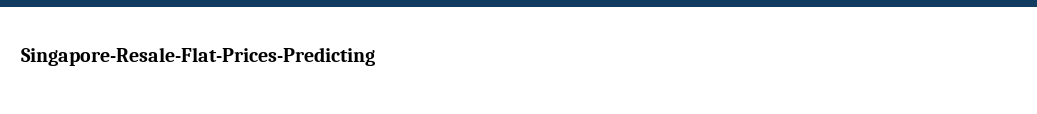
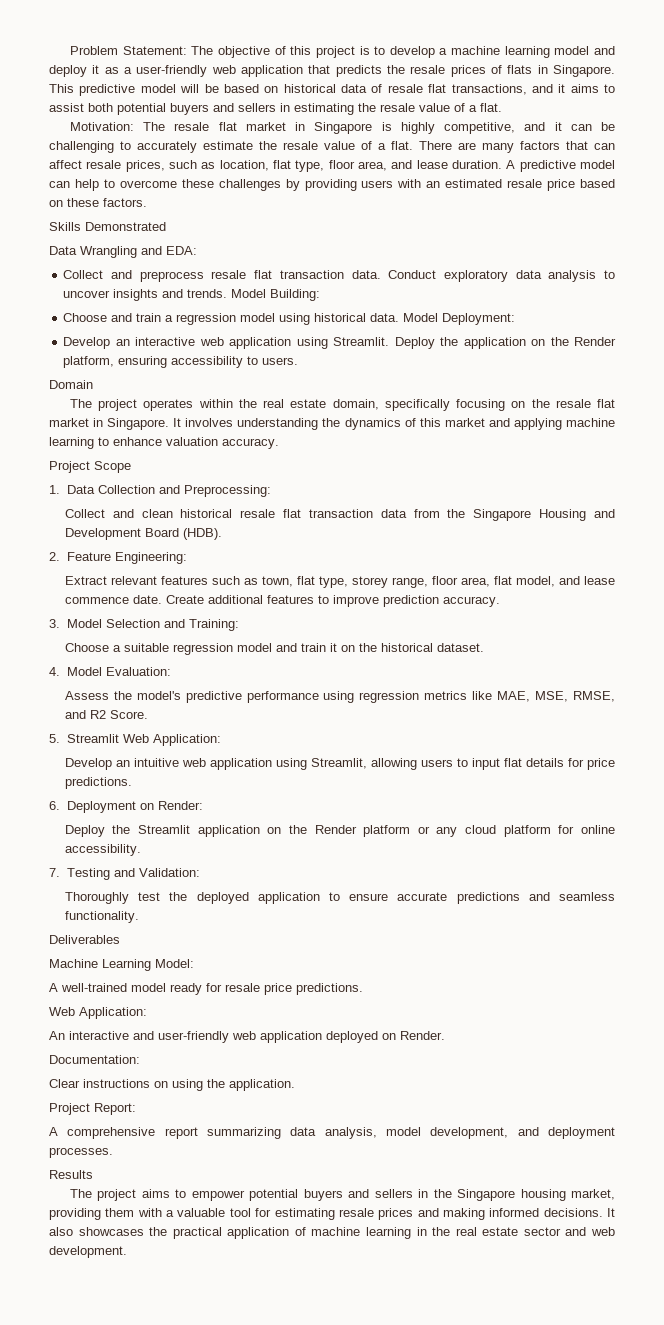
- Singapore-Resale-Flat-Prices-Predicting
+ Problem Statement: The objective of this project is to develop a machine learning model and deploy it as a user-friendly web application that predicts the resale prices of flats in Singapore. This predictive model will be based on historical data of resale flat transactions, and it aims to assist both potential buyers and sellers in estimating the resale value of a flat.
+ Motivation: The resale flat market in Singapore is highly competitive, and it can be challenging to accurately estimate the resale value of a flat. There are many factors that can affect resale prices, such as location, flat type, floor area, and lease duration. A predictive model can help to overcome these challenges by providing users with an estimated resale price based on these factors.
+ Skills Demonstrated
+ Data Wrangling and EDA:
+ Collect and preprocess resale flat transaction data. Conduct exploratory data analysis to uncover insights and trends. Model Building:
+ Choose and train a regression model using historical data. Model Deployment:
+ Develop an interactive web application using Streamlit. Deploy the application on the Render platform, ensuring accessibility to users.
+ Domain
+ The project operates within the real estate domain, specifically focusing on the resale flat market in Singapore. It involves understanding the dynamics of this market and applying machine learning to enhance valuation accuracy.
+ Project Scope
+ 1. Data Collection and Preprocessing:
+ Collect and clean historical resale flat transaction data from the Singapore Housing and Development Board (HDB).
+ 2. Feature Engineering:
+ Extract relevant features such as town, flat type, storey range, floor area, flat model, and lease commence date. Create additional features to improve prediction accuracy.
+ 3. Model Selection and Training:
+ Choose a suitable regression model and train it on the historical dataset.
+ 4. Model Evaluation:
+ Assess the model's predictive performance using regression metrics like MAE, MSE, RMSE, and R2 Score.
+ 5. Streamlit Web Application:
+ Develop an intuitive web application using Streamlit, allowing users to input flat details for price predictions.
+ 6. Deployment on Render:
+ Deploy the Streamlit application on the Render platform or any cloud platform for online accessibility.
+ 7. Testing and Validation:
+ Thoroughly test the deployed application to ensure accurate predictions and seamless functionality.
+ Deliverables
+ Machine Learning Model:
+ A well-trained model ready for resale price predictions.
+ Web Application:
+ An interactive and user-friendly web application deployed on Render.
+ Documentation:
+ Clear instructions on using the application.
+ Project Report:
+ A comprehensive report summarizing data analysis, model development, and deployment processes.
+ Results
+ The project aims to empower potential buyers and sellers in the Singapore housing market, providing them with a valuable tool for estimating resale prices and making informed decisions. It also showcases the practical application of machine learning in the real estate sector and web development.

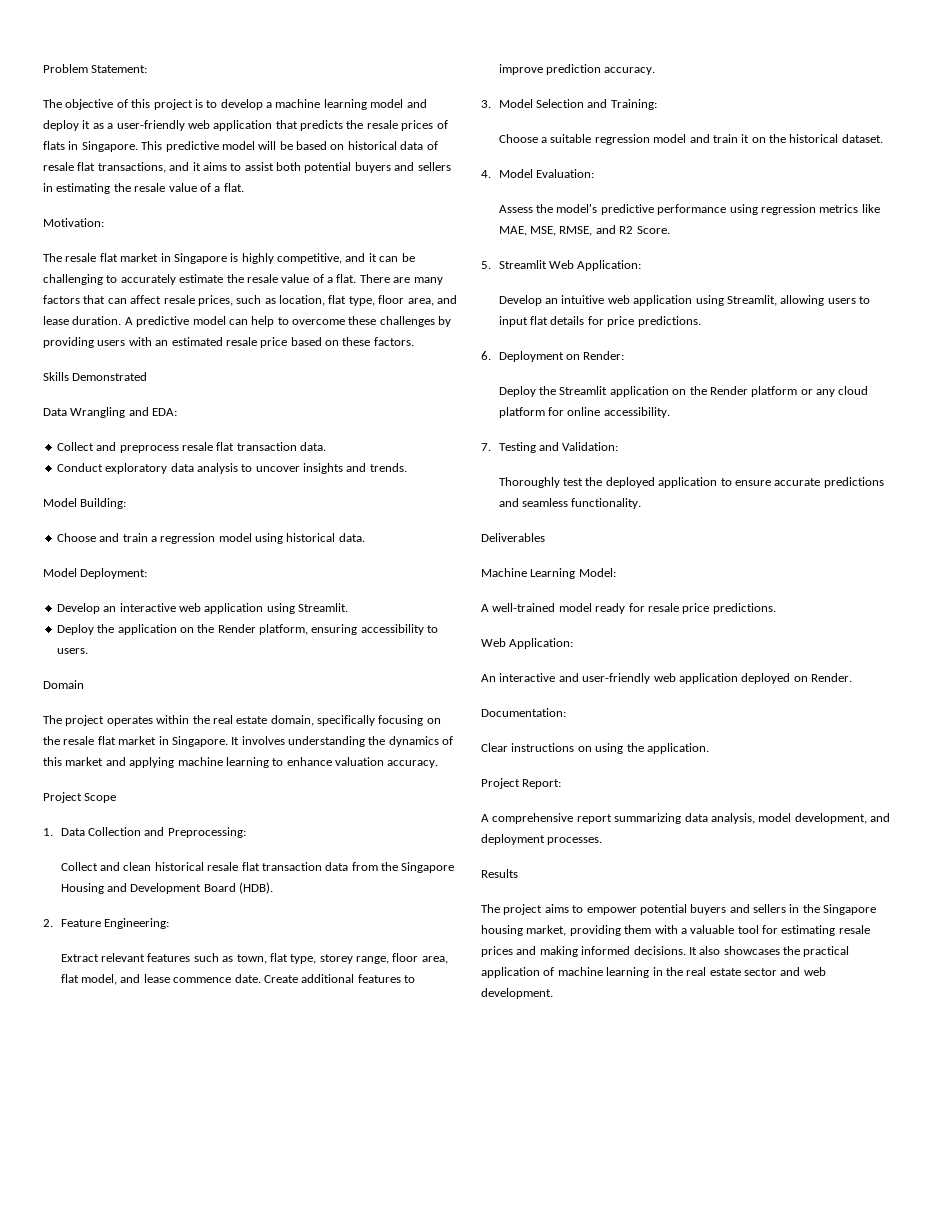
- Problem Statement: The objective of this project is to develop a machine learning model and deploy it as a user-friendly web application that predicts the resale prices of flats in Singapore.
+ Problem Statement:
+ The objective of this project is to develop a machine learning model and deploy it as a user-friendly web application that predicts the resale prices of flats in Singapore.
- Motivation: The resale flat market in Singapore is highly competitive, and it can be challenging to accurately estimate the resale value of a flat.
+ Motivation:
+ The resale flat market in Singapore is highly competitive, and it can be challenging to accurately estimate the resale value of a flat.
- Collect and preprocess resale flat transaction data. Conduct exploratory data analysis to uncover insights and trends. Model Building:
+ Collect and preprocess resale flat transaction data.
+ Conduct exploratory data analysis to uncover insights and trends.
+ Model Building:
- Choose and train a regression model using historical data. Model Deployment:
+ Choose and train a regression model using historical data.
+ Model Deployment:
- Develop an interactive web application using Streamlit. Deploy the application on the Render platform, ensuring accessibility to users.
+ Develop an interactive web application using Streamlit.
+ Deploy the application on the Render platform, ensuring accessibility to users.

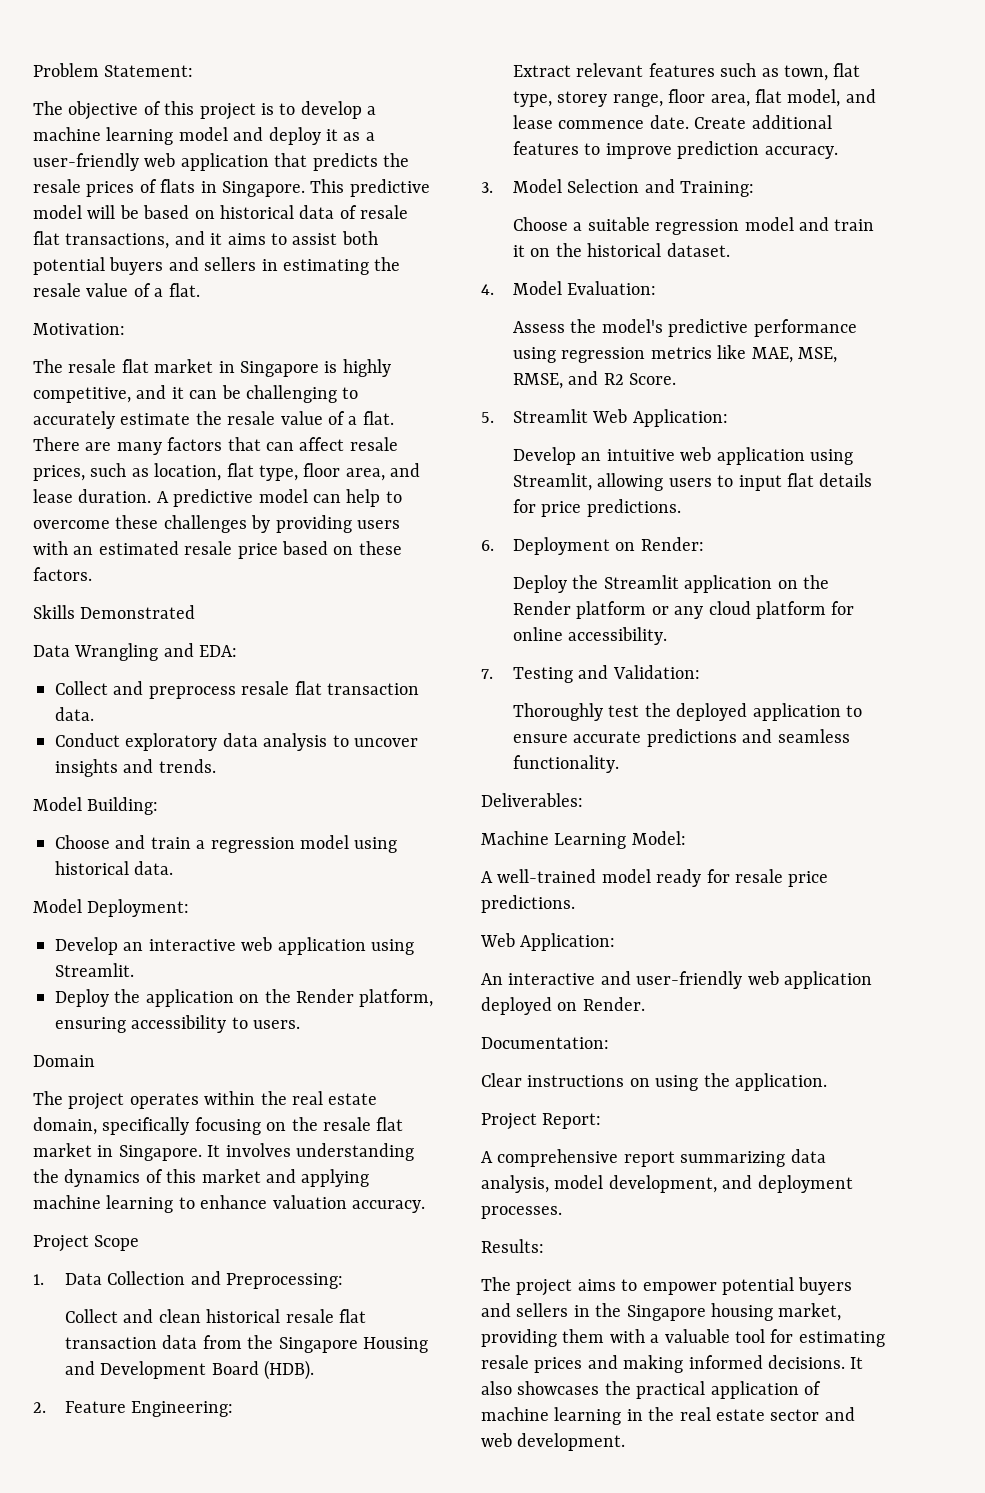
- Deliverables
+ Deliverables:
- Results
+ Results:

